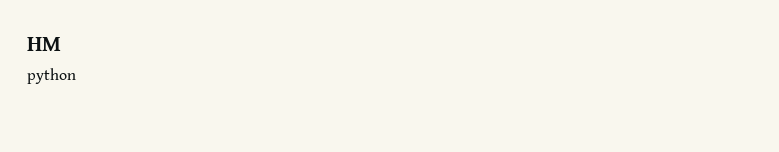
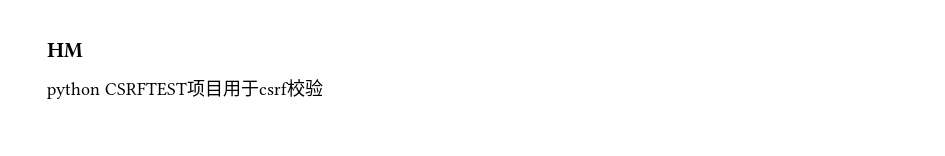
- python
+ python CSRFTEST项目用于csrf校验

